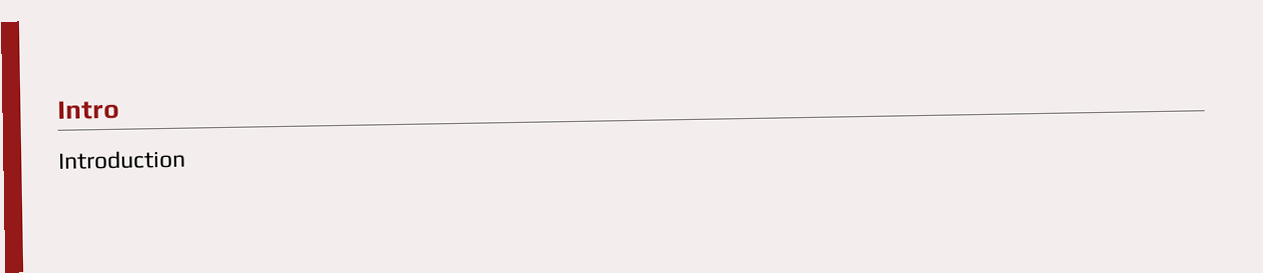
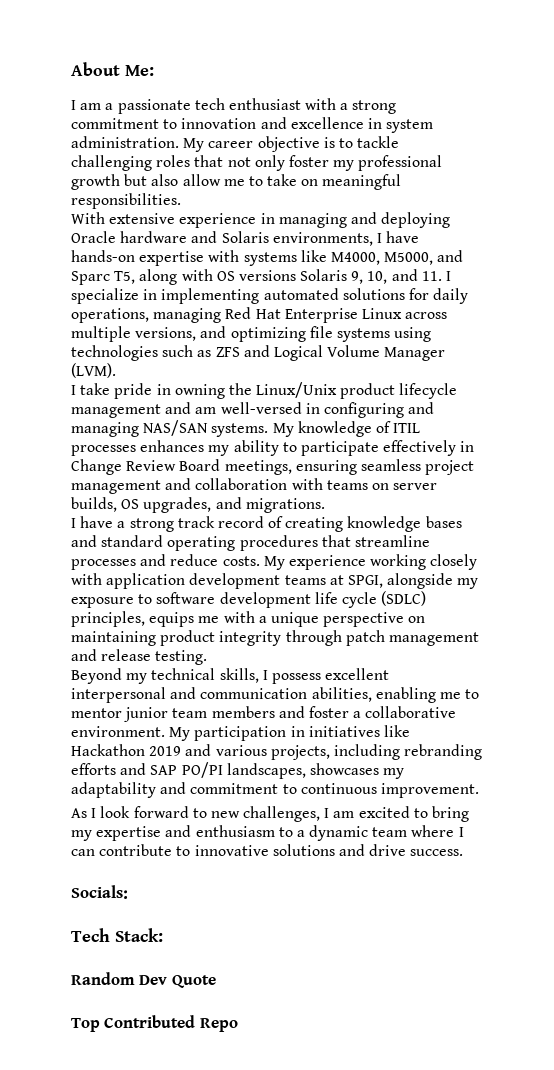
- Intro
- Introduction
+ About Me:
+ I am a passionate tech enthusiast with a strong commitment to innovation and excellence in system administration. My career objective is to tackle challenging roles that not only foster my professional growth but also allow me to take on meaningful responsibilities.
+ With extensive experience in managing and deploying Oracle hardware and Solaris environments, I have hands-on expertise with systems like M4000, M5000, and Sparc T5, along with OS versions Solaris 9, 10, and 11. I specialize in implementing automated solutions for daily operations, managing Red Hat Enterprise Linux across multiple versions, and optimizing file systems using technologies such as ZFS and Logical Volume Manager (LVM).
+ I take pride in owning the Linux/Unix product lifecycle management and am well-versed in configuring and managing NAS/SAN systems. My knowledge of ITIL processes enhances my ability to participate effectively in Change Review Board meetings, ensuring seamless project management and collaboration with teams on server builds, OS upgrades, and migrations.
+ I have a strong track record of creating knowledge bases and standard operating procedures that streamline processes and reduce costs. My experience working closely with application development teams at SPGI, alongside my exposure to software development life cycle (SDLC) principles, equips me with a unique perspective on maintaining product integrity through patch management and release testing.
+ Beyond my technical skills, I possess excellent interpersonal and communication abilities, enabling me to mentor junior team members and foster a collaborative environment. My participation in initiatives like Hackathon 2019 and various projects, including rebranding efforts and SAP PO/PI landscapes, showcases my adaptability and commitment to continuous improvement.
+ As I look forward to new challenges, I am excited to bring my expertise and enthusiasm to a dynamic team where I can contribute to innovative solutions and drive success.
+ Socials:
+ Tech Stack:
+ Random Dev Quote
+ Top Contributed Repo

